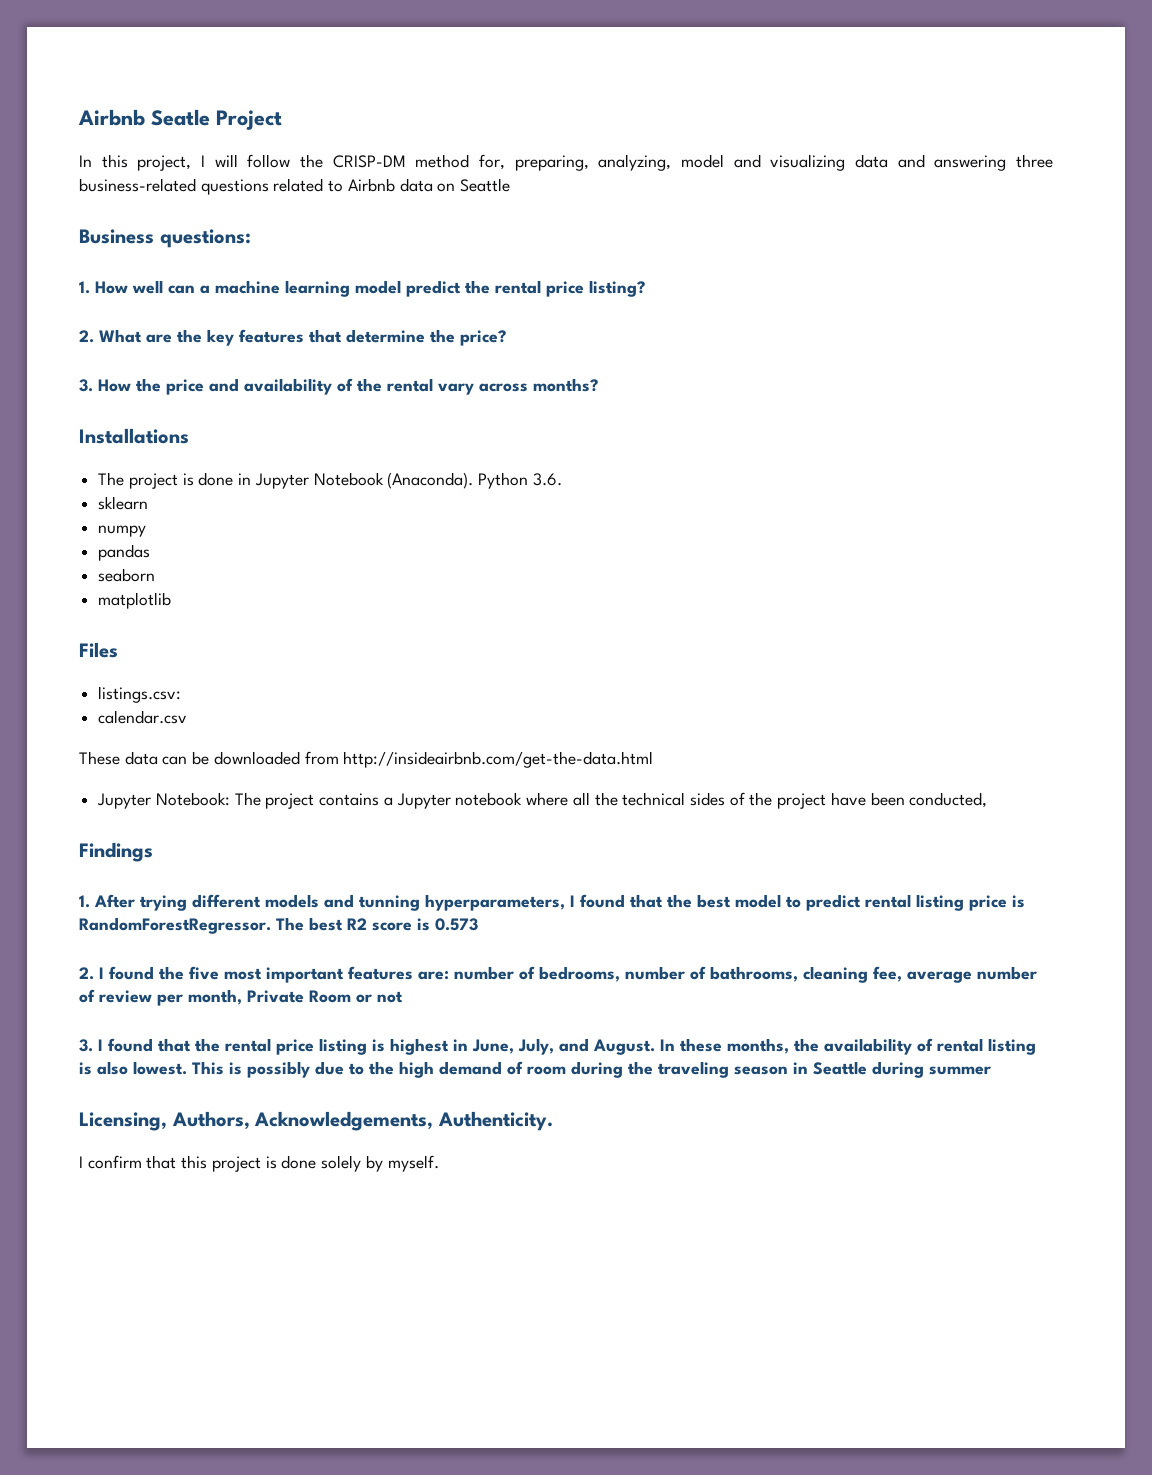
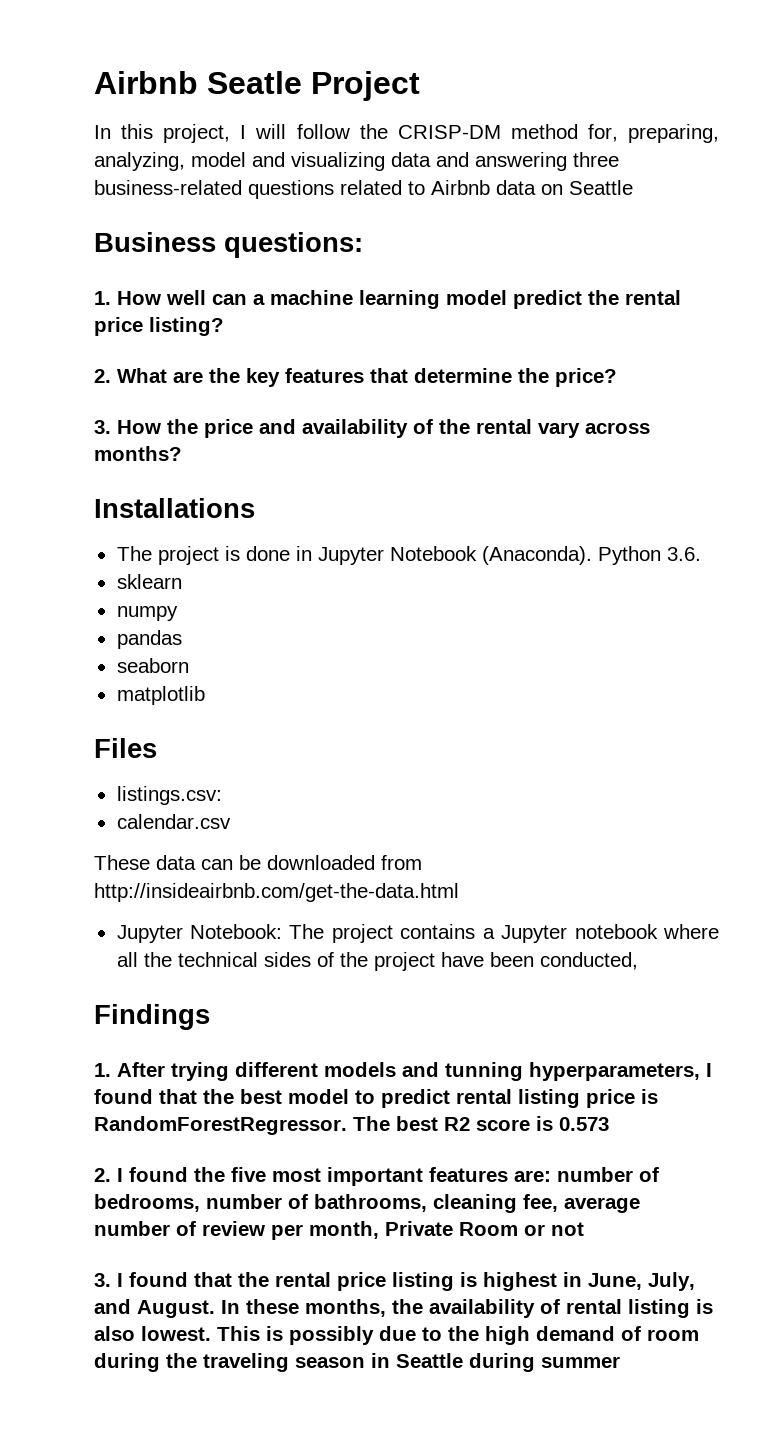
- Licensing, Authors, Acknowledgements, Authenticity.
- I confirm that this project is done solely by myself.

